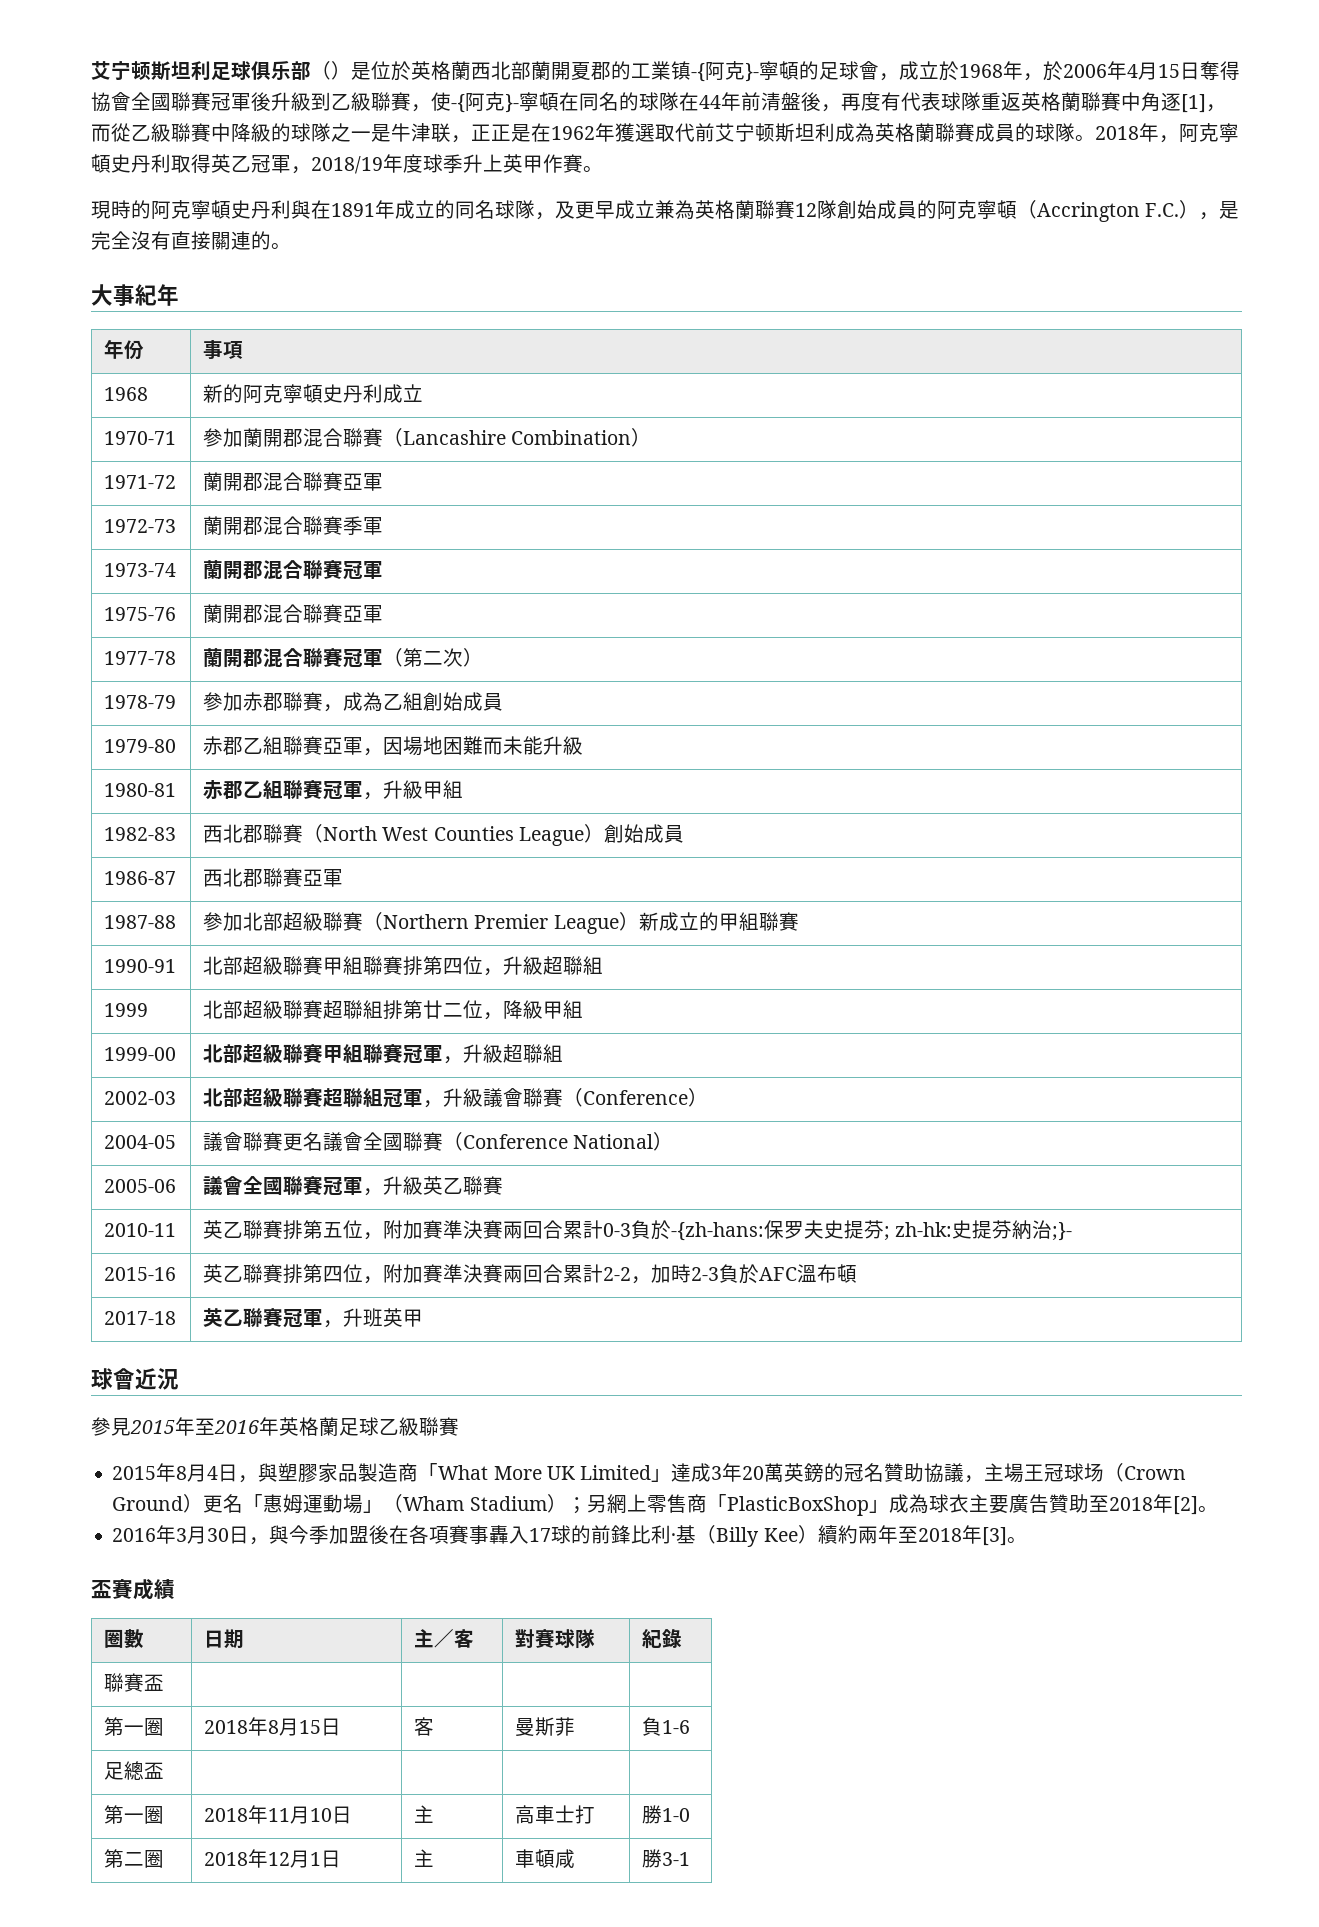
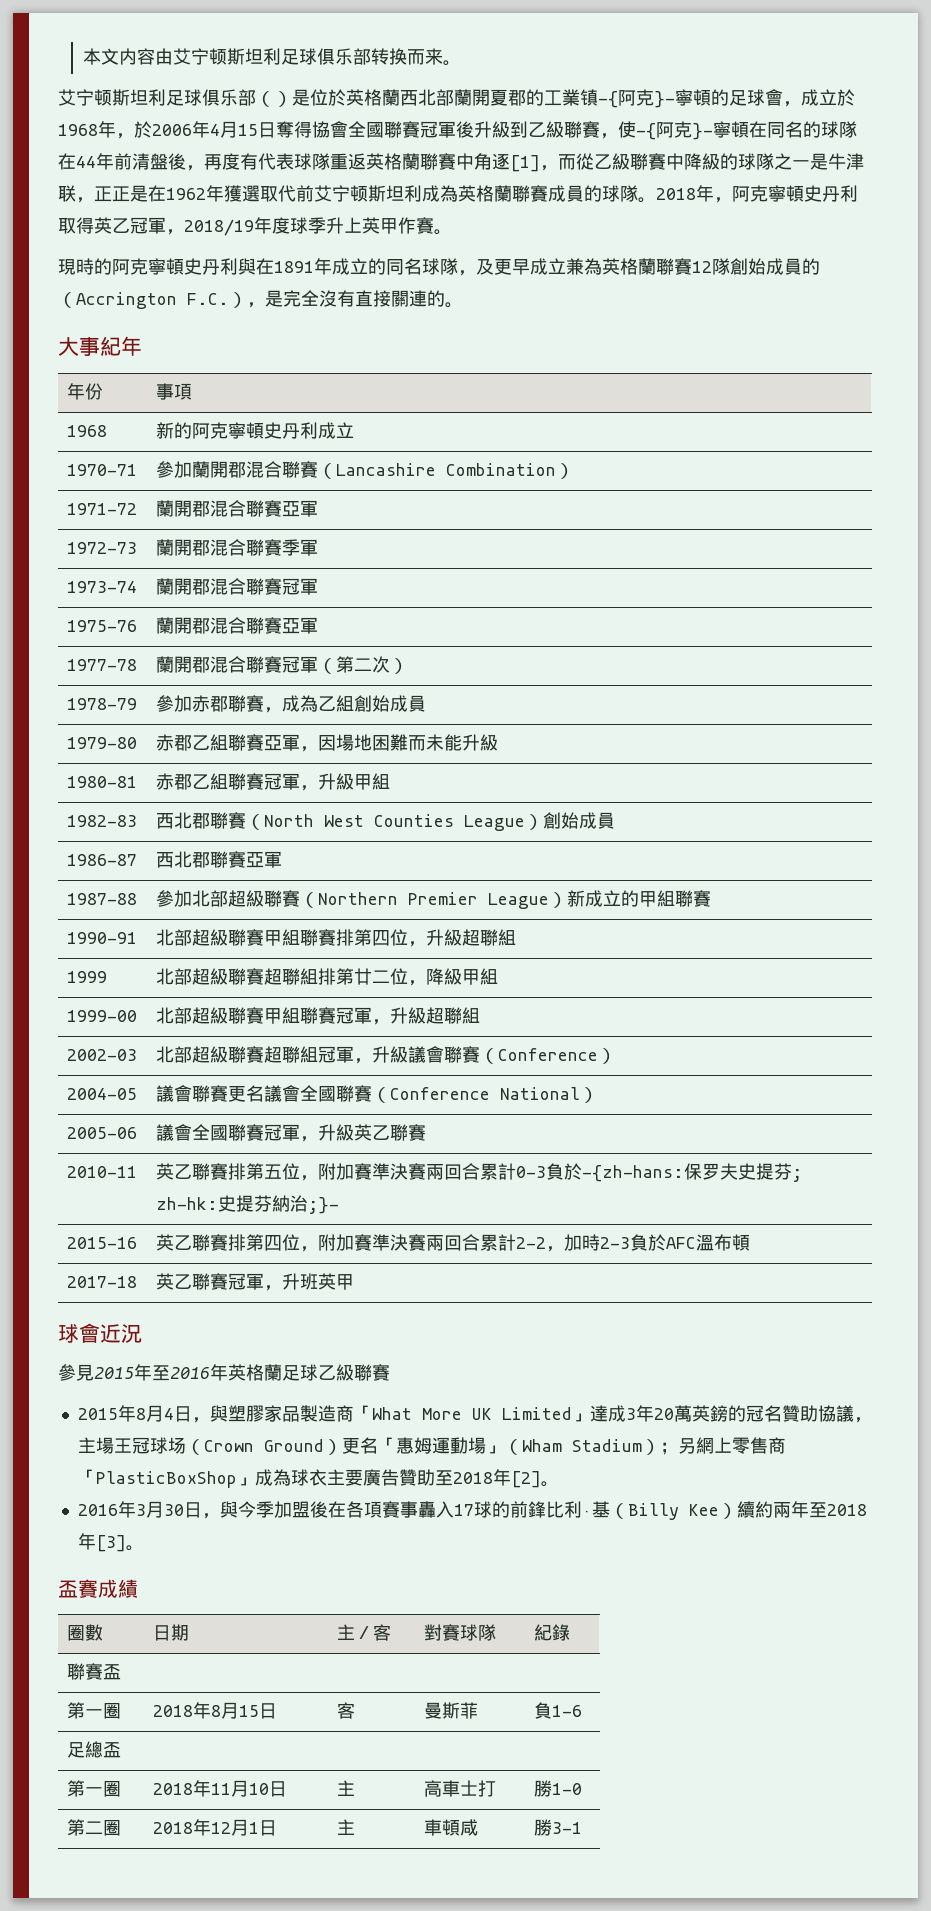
+ 本文内容由艾宁顿斯坦利足球俱乐部转换而来。
- 現時的阿克寧頓史丹利與在1891年成立的同名球隊，及更早成立兼為英格蘭聯賽12隊創始成員的阿克寧頓（Accrington F.C.），是完全沒有直接關連的。
+ 現時的阿克寧頓史丹利與在1891年成立的同名球隊，及更早成立兼為英格蘭聯賽12隊創始成員的（Accrington F.C.），是完全沒有直接關連的。

